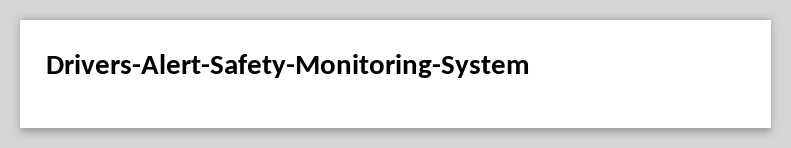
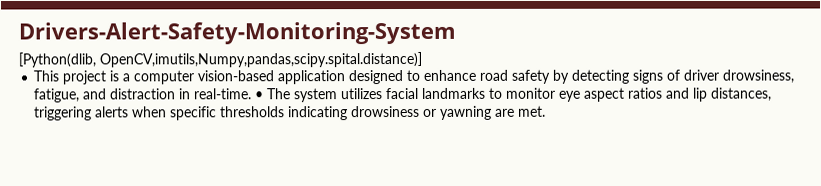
+ [Python(dlib, OpenCV,imutils,Numpy,pandas,scipy.spital.distance)]
+ This project is a computer vision-based application designed to enhance road safety by detecting signs of driver drowsiness, fatigue, and distraction in real-time. • The system utilizes facial landmarks to monitor eye aspect ratios and lip distances, triggering alerts when specific thresholds indicating drowsiness or yawning are met.

